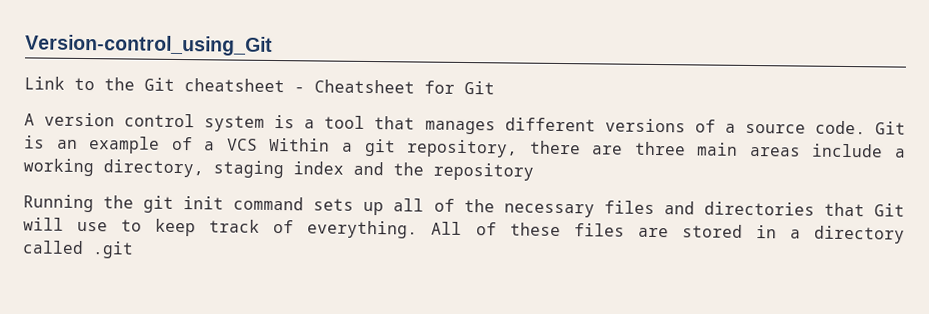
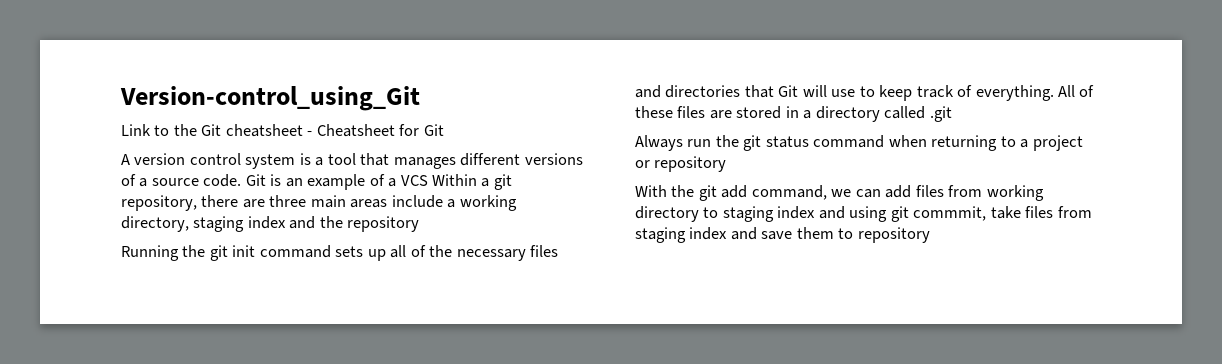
+ Always run the git status command when returning to a project or repository
+ With the git add command, we can add files from working directory to staging index and using git commmit, take files from staging index and save them to repository

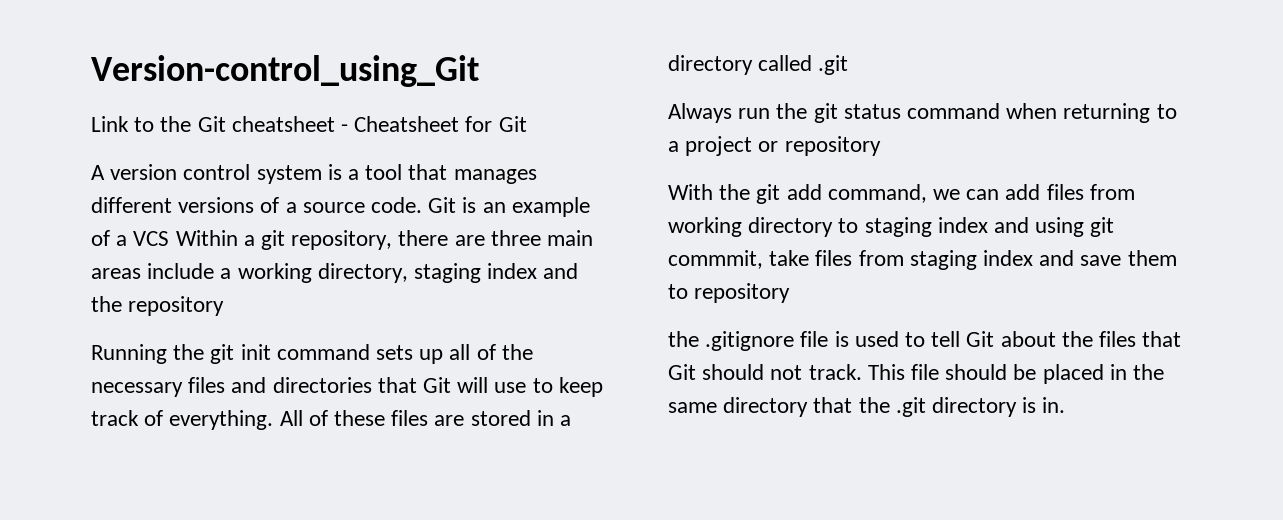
+ the .gitignore file is used to tell Git about the files that Git should not track. This file should be placed in the same directory that the .git directory is in.

